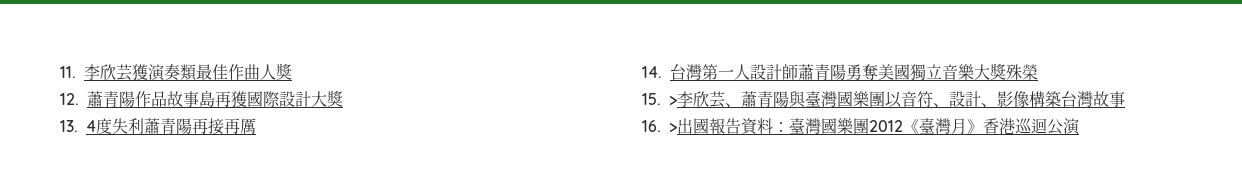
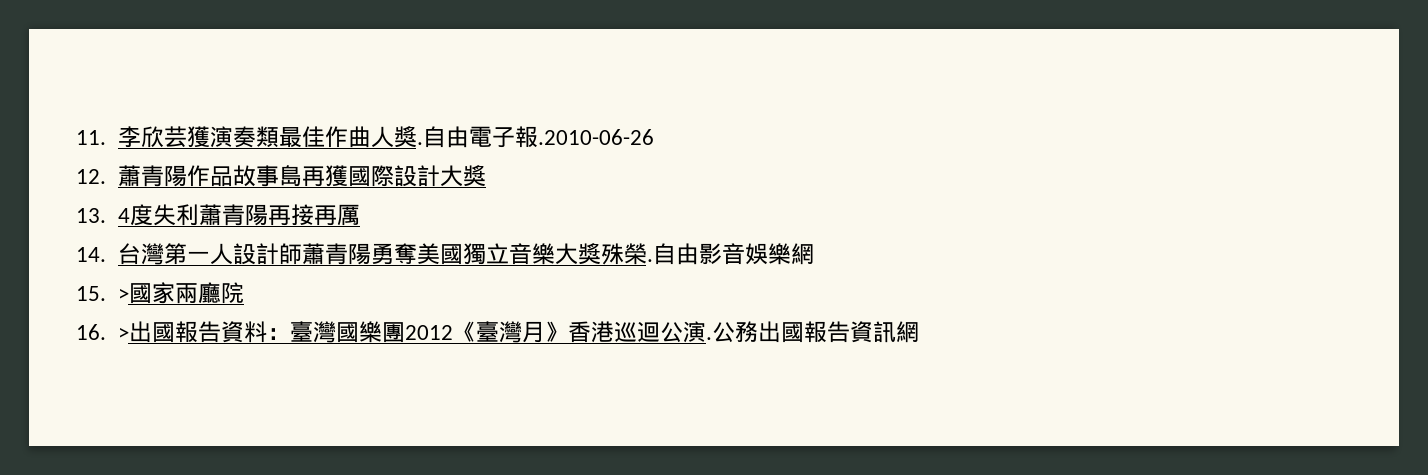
- 11.李欣芸獲演奏類最佳作曲人獎
+ 11.李欣芸獲演奏類最佳作曲人獎.自由電子報.2010-06-26
- 14.台灣第一人設計師蕭青陽勇奪美國獨立音樂大獎殊榮
- 15. >李欣芸、蕭青陽與臺灣國樂團以音符、設計、影像構築台灣故事
+ 14.台灣第一人設計師蕭青陽勇奪美國獨立音樂大獎殊榮.自由影音娛樂網
+ 15. >國家兩廳院
- 16. >出國報告資料：臺灣國樂團2012《臺灣月》香港巡迴公演
+ 16. >出國報告資料：臺灣國樂團2012《臺灣月》香港巡迴公演.公務出國報告資訊網

